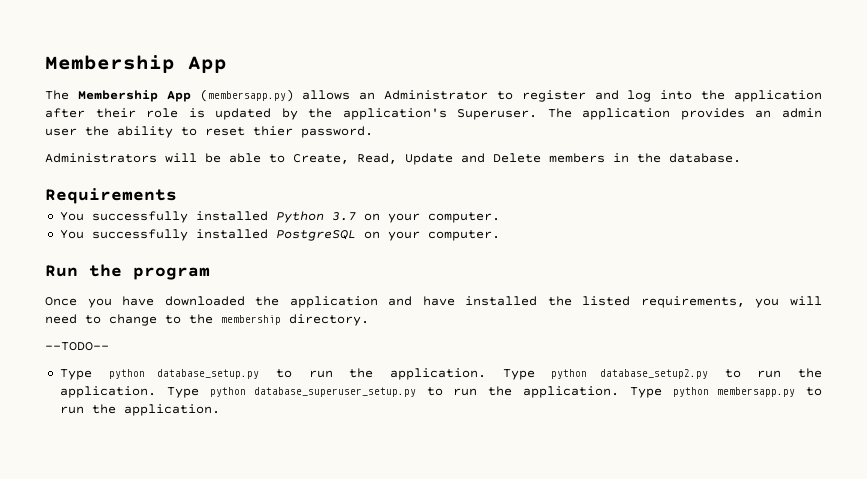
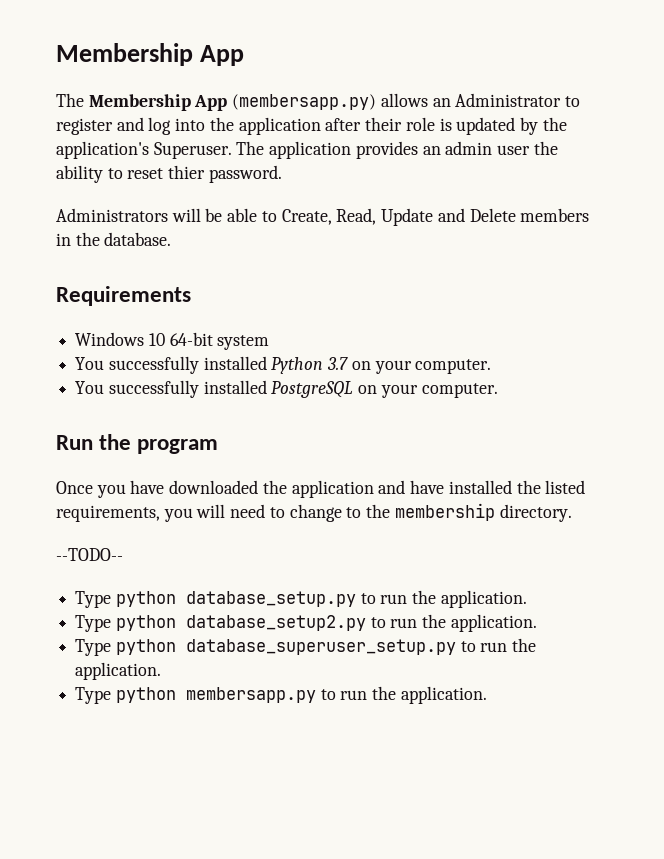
+ Windows 10 64-bit system
- Type python database_setup.py to run the application. Type python database_setup2.py to run the application. Type python database_superuser_setup.py to run the application. Type python membersapp.py to run the application.
+ Type python database_setup.py to run the application.
+ Type python database_setup2.py to run the application.
+ Type python database_superuser_setup.py to run the application.
+ Type python membersapp.py to run the application.

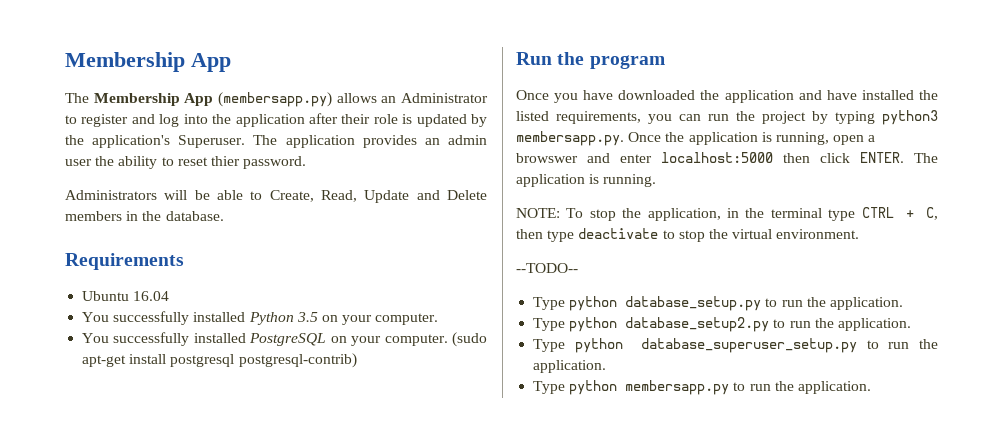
- Windows 10 64-bit system
+ Ubuntu 16.04
- You successfully installed Python 3.7 on your computer.
+ You successfully installed Python 3.5 on your computer.
+ (sudo apt-get install postgresql postgresql-contrib)
- Once you have downloaded the application and have installed the listed requirements, you will need to change to the membership directory.
+ Once you have downloaded the application and have installed the listed requirements, you can run the project by typing python3 membersapp.py. Once the application is running, open a browswer and enter localhost:5000 then click ENTER. The application is running.
+ NOTE: To stop the application, in the terminal type CTRL + C, then type deactivate to stop the virtual environment.

